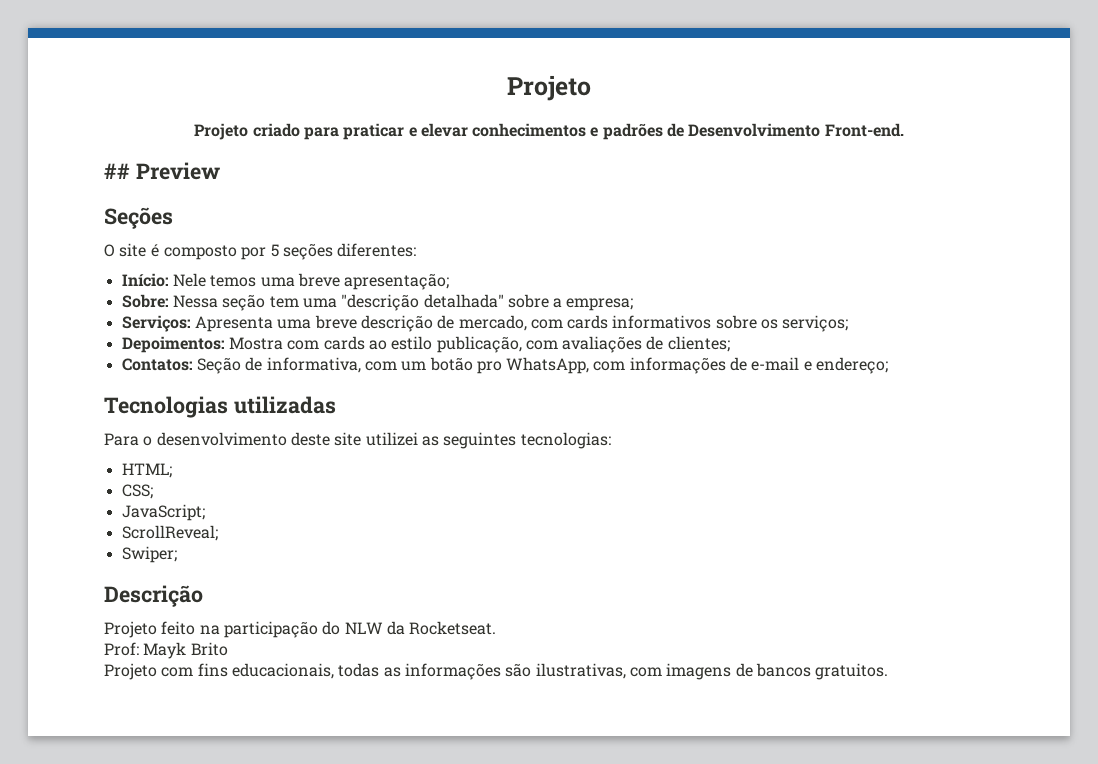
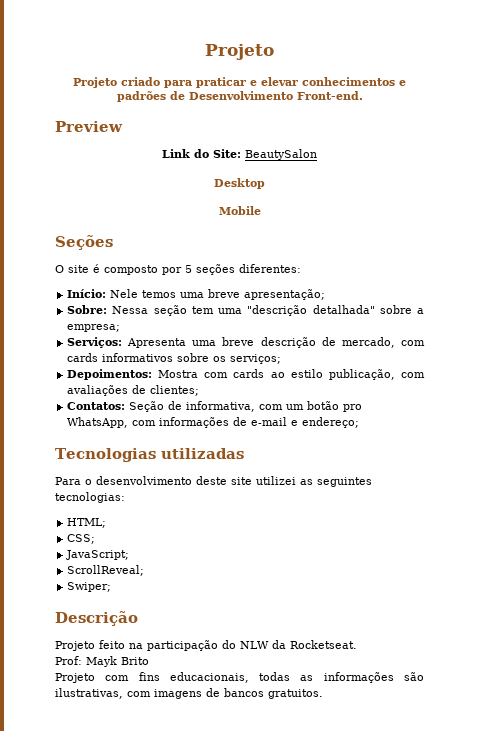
- ## Preview
+ Preview
+ Link do Site: BeautySalon
+ Desktop
+ Mobile

